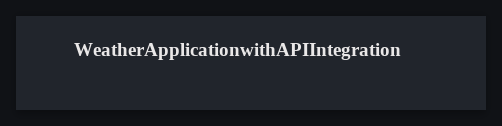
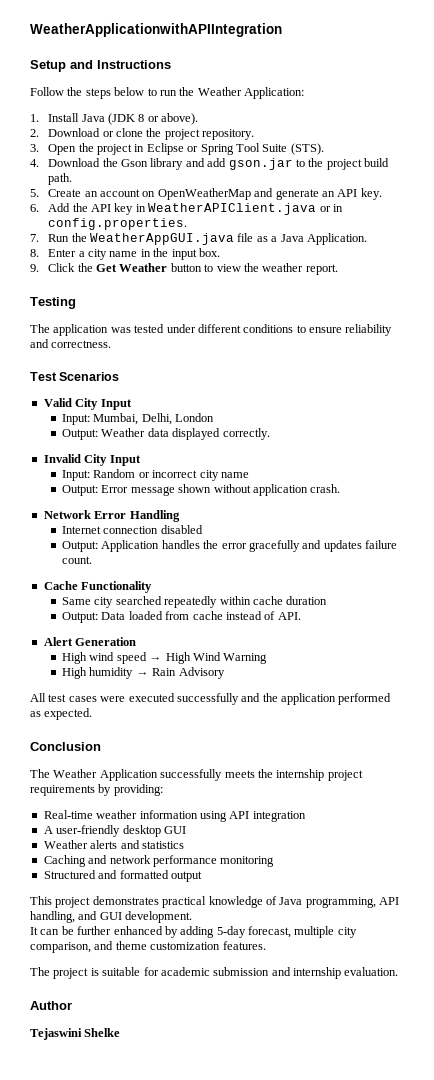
+ Setup and Instructions
+ Follow the steps below to run the Weather Application:
+ 1. Install Java (JDK 8 or above).
+ 2. Download or clone the project repository.
+ 3. Open the project in Eclipse or Spring Tool Suite (STS).
+ 4. Download the Gson library and add gson.jar to the project build path.
+ 5. Create an account on OpenWeatherMap and generate an API key.
+ 6. Add the API key in WeatherAPIClient.java or in config.properties.
+ 7. Run the WeatherAppGUI.java file as a Java Application.
+ 8. Enter a city name in the input box.
+ 9. Click the Get Weather button to view the weather report.
+ Testing
+ The application was tested under different conditions to ensure reliability and correctness.
+ Test Scenarios
+ Valid City Input
+ Input: Mumbai, Delhi, London
+ Output: Weather data displayed correctly.
+ Invalid City Input
+ Input: Random or incorrect city name
+ Output: Error message shown without application crash.
+ Network Error Handling
+ Internet connection disabled
+ Output: Application handles the error gracefully and updates failure count.
+ Cache Functionality
+ Same city searched repeatedly within cache duration
+ Output: Data loaded from cache instead of API.
+ Alert Generation
+ High wind speed → High Wind Warning
+ High humidity → Rain Advisory
+ All test cases were executed successfully and the application performed as expected.
+ Conclusion
+ The Weather Application successfully meets the internship project requirements by providing:
+ Real-time weather information using API integration
+ A user-friendly desktop GUI
+ Weather alerts and statistics
+ Caching and network performance monitoring
+ Structured and formatted output
+ This project demonstrates practical knowledge of Java programming, API handling, and GUI development.
+ It can be further enhanced by adding 5-day forecast, multiple city comparison, and theme customization features.
+ The project is suitable for academic submission and internship evaluation.
+ Author
+ Tejaswini Shelke

